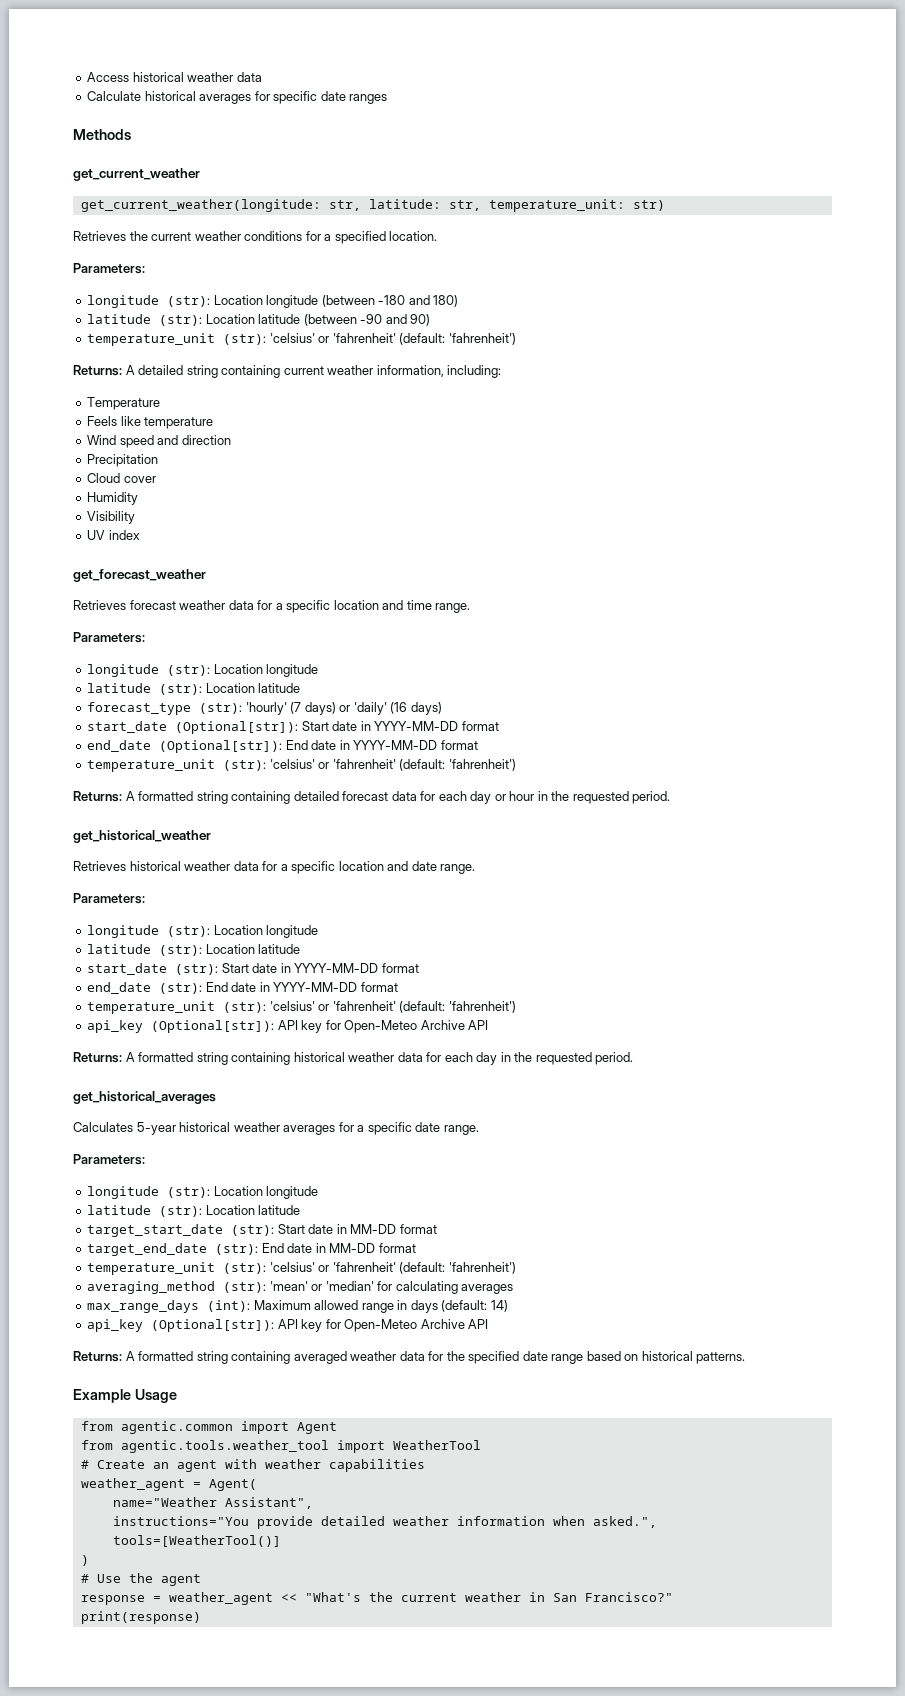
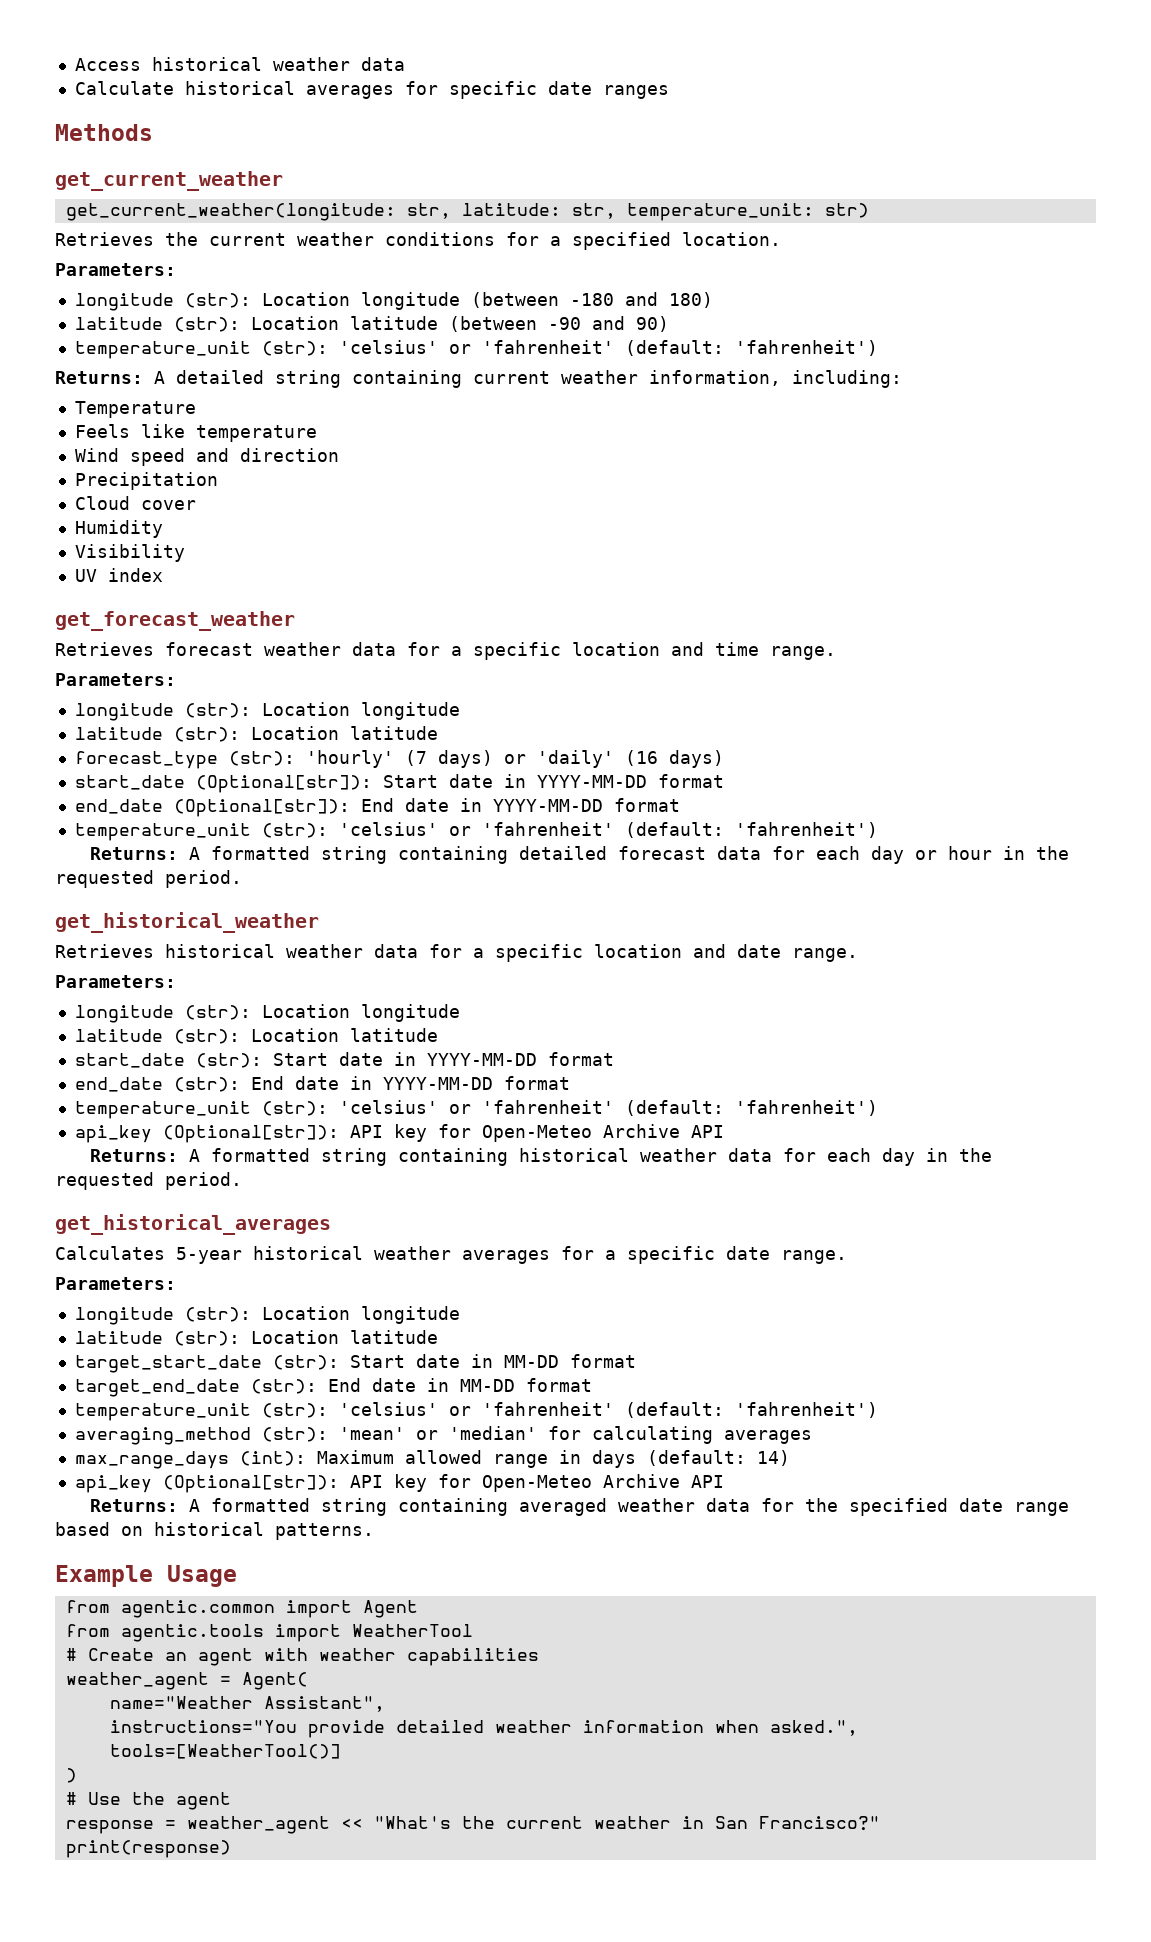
- from agentic.tools.weather_tool import WeatherTool
+ from agentic.tools import WeatherTool

